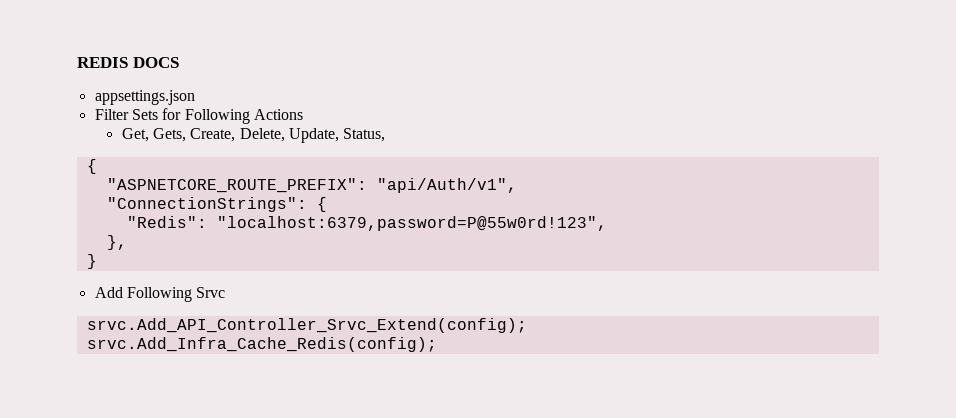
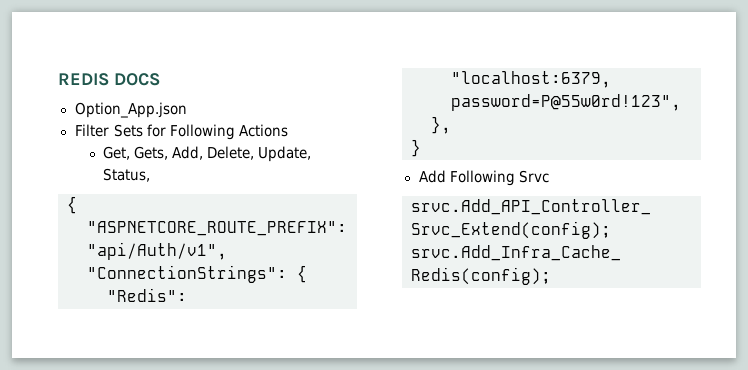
- appsettings.json
+ Option_App.json
- Get, Gets, Create, Delete, Update, Status,
+ Get, Gets, Add, Delete, Update, Status,

